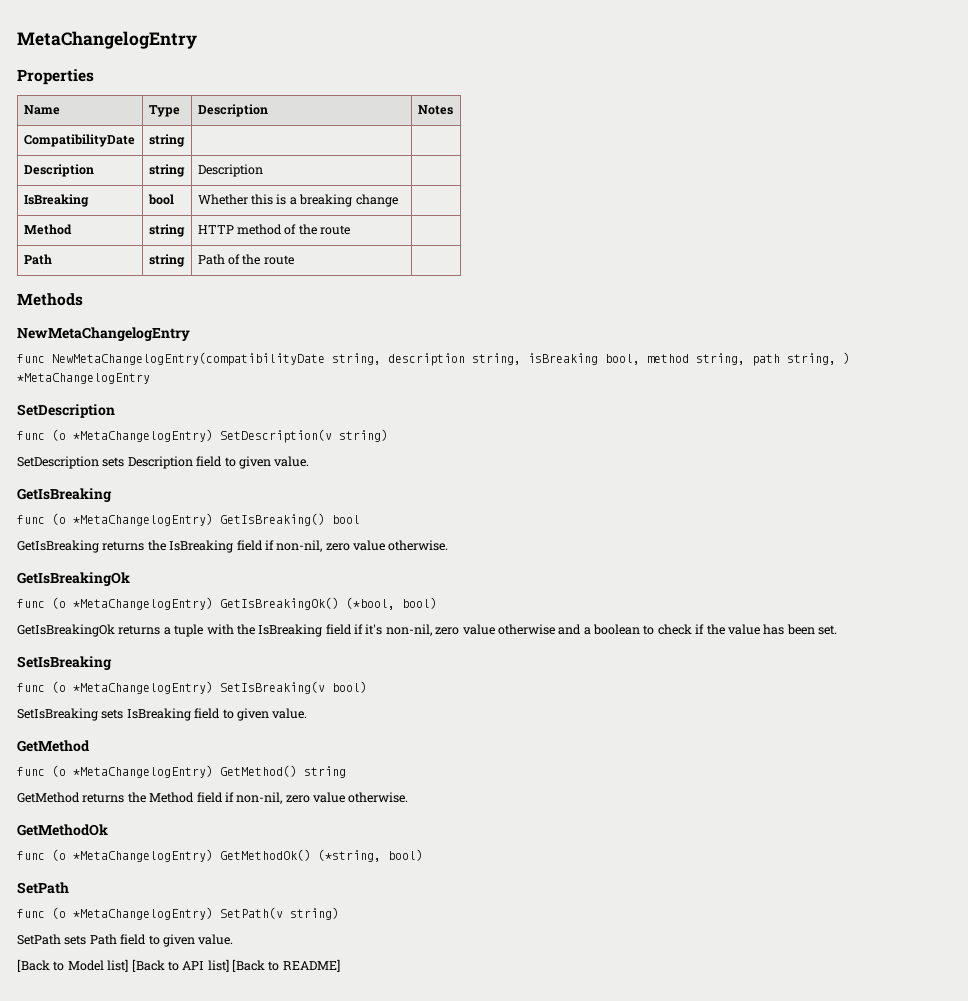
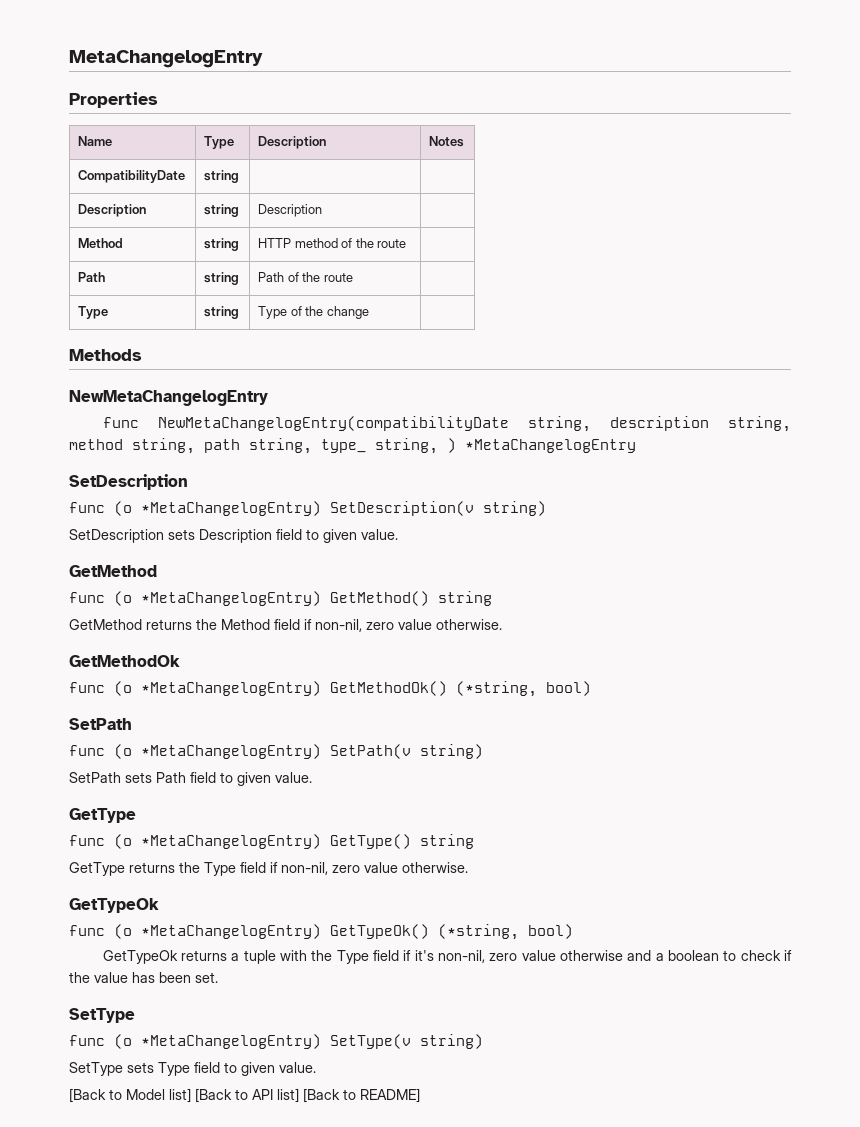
- IsBreaking | bool | Whether this is a breaking change |
+ Type | string | Type of the change |
- func NewMetaChangelogEntry(compatibilityDate string, description string, isBreaking bool, method string, path string, ) *MetaChangelogEntry
+ func NewMetaChangelogEntry(compatibilityDate string, description string, method string, path string, type_ string, ) *MetaChangelogEntry
  SetDescription sets Description field to given value.
- GetIsBreaking
- func (o *MetaChangelogEntry) GetIsBreaking() bool
- GetIsBreaking returns the IsBreaking field if non-nil, zero value otherwise.
- GetIsBreakingOk
- func (o *MetaChangelogEntry) GetIsBreakingOk() (*bool, bool)
- GetIsBreakingOk returns a tuple with the IsBreaking field if it's non-nil, zero value otherwise and a boolean to check if the value has been set.
- SetIsBreaking
- func (o *MetaChangelogEntry) SetIsBreaking(v bool)
- SetIsBreaking sets IsBreaking field to given value.
  SetPath sets Path field to given value.
+ GetType
+ func (o *MetaChangelogEntry) GetType() string
+ GetType returns the Type field if non-nil, zero value otherwise.
+ GetTypeOk
+ func (o *MetaChangelogEntry) GetTypeOk() (*string, bool)
+ GetTypeOk returns a tuple with the Type field if it's non-nil, zero value otherwise and a boolean to check if the value has been set.
+ SetType
+ func (o *MetaChangelogEntry) SetType(v string)
+ SetType sets Type field to given value.

